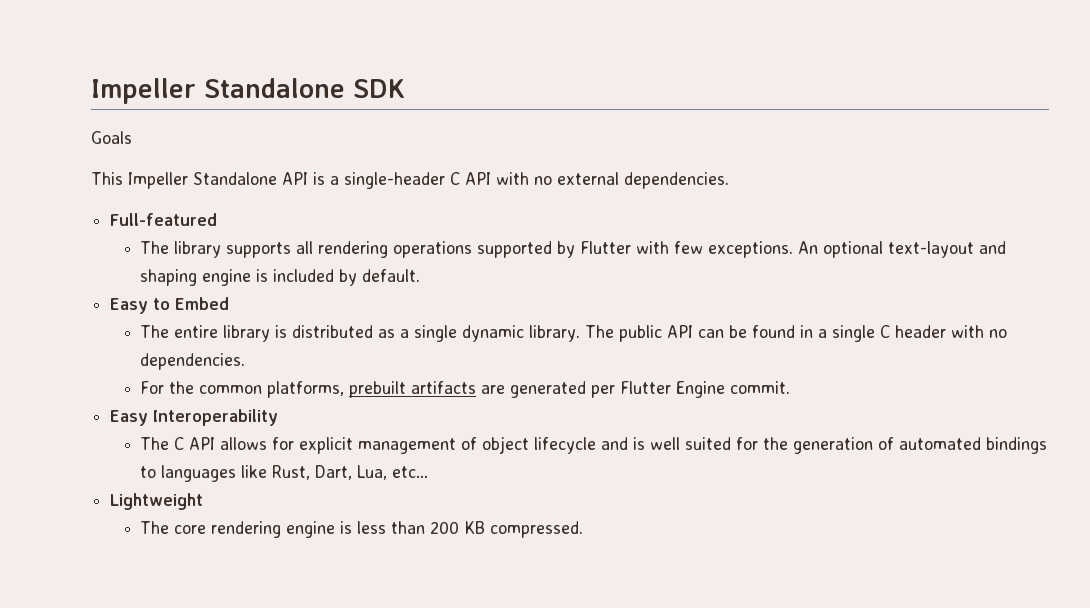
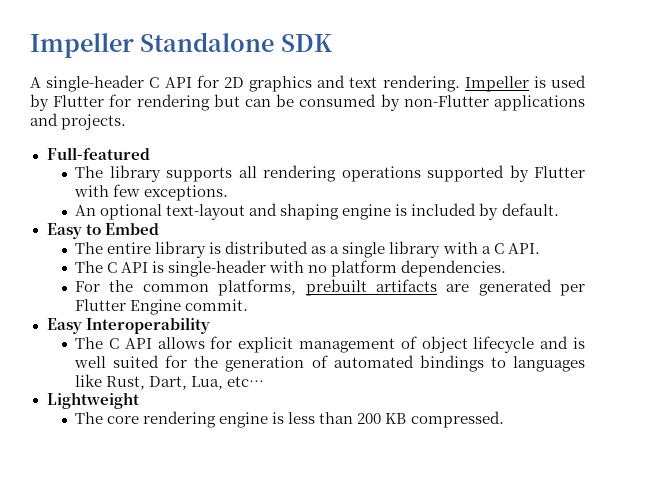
- Goals
- This Impeller Standalone API is a single-header C API with no external dependencies.
+ A single-header C API for 2D graphics and text rendering. Impeller is used by Flutter for rendering but can be consumed by non-Flutter applications and projects.
- The library supports all rendering operations supported by Flutter with few exceptions. An optional text-layout and shaping engine is included by default.
+ The library supports all rendering operations supported by Flutter with few exceptions.
+ An optional text-layout and shaping engine is included by default.
- The entire library is distributed as a single dynamic library. The public API can be found in a single C header with no dependencies.
+ The entire library is distributed as a single library with a C API.
+ The C API is single-header with no platform dependencies.

